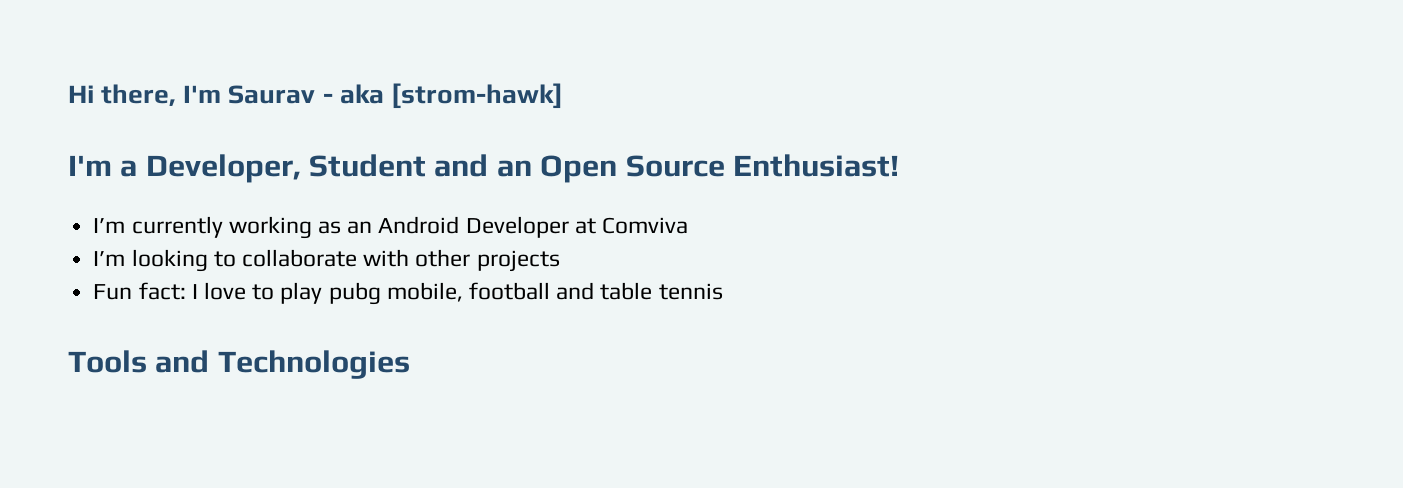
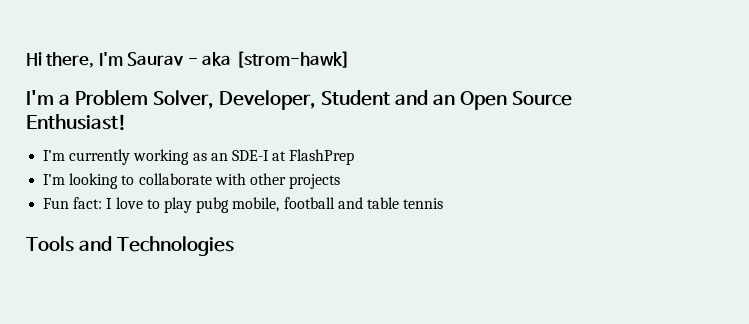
- I'm a Developer, Student and an Open Source Enthusiast!
+ I'm a Problem Solver, Developer, Student and an Open Source Enthusiast!
- I’m currently working as an Android Developer at Comviva
+ I’m currently working as an SDE-I at FlashPrep

